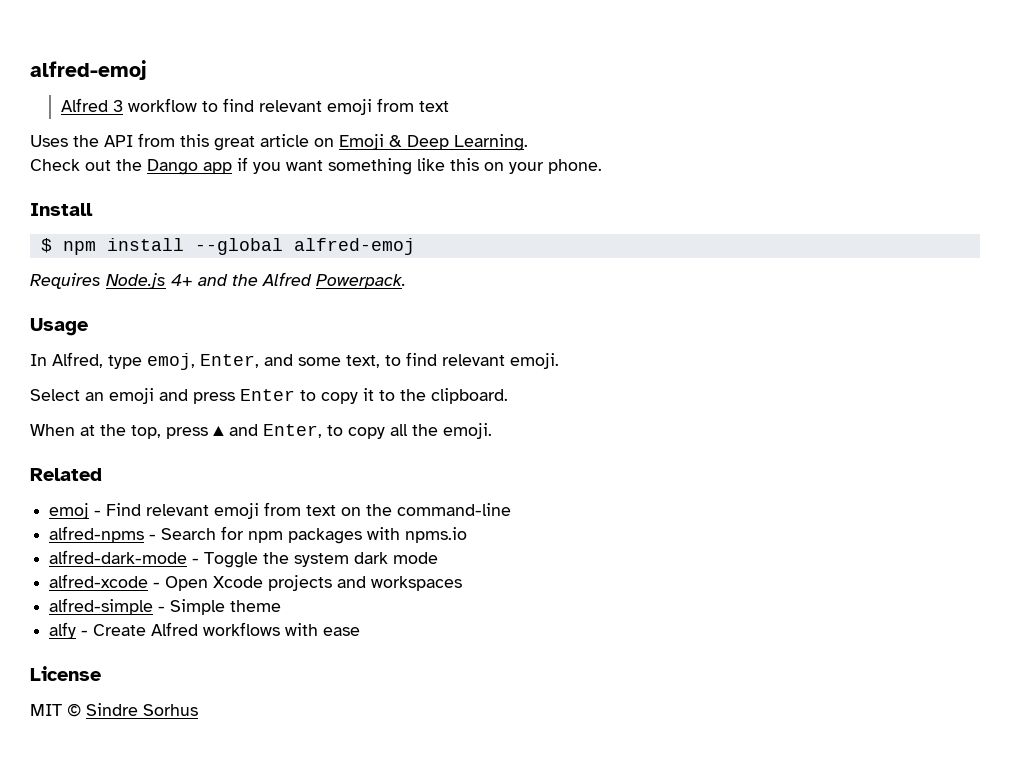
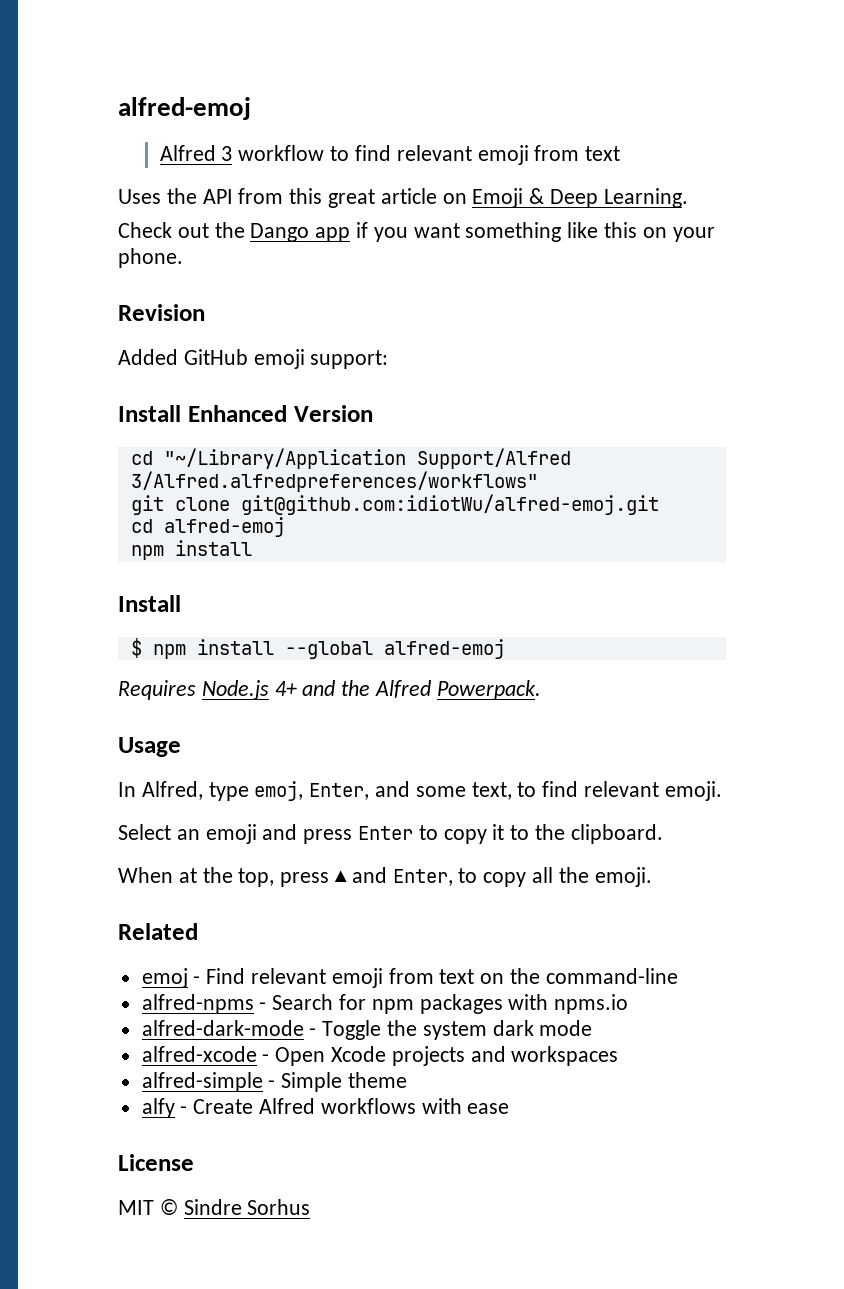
+ Revision
+ Added GitHub emoji support:
+ Install Enhanced Version
+ cd "~/Library/Application Support/Alfred 3/Alfred.alfredpreferences/workflows"
+ git clone git@github.com:idiotWu/alfred-emoj.git
+ cd alfred-emoj
+ npm install

